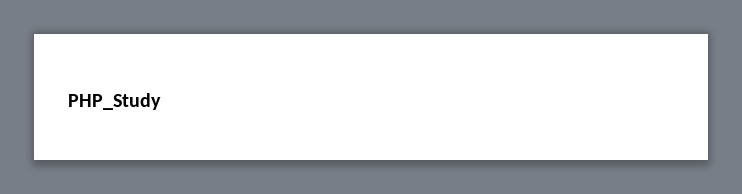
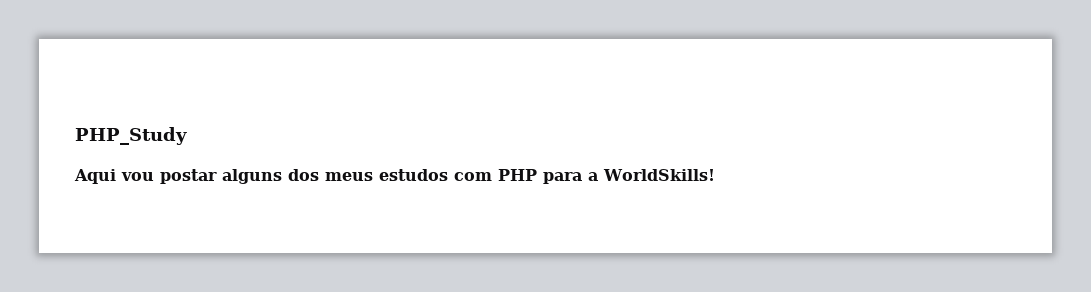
+ Aqui vou postar alguns dos meus estudos com PHP para a WorldSkills!

